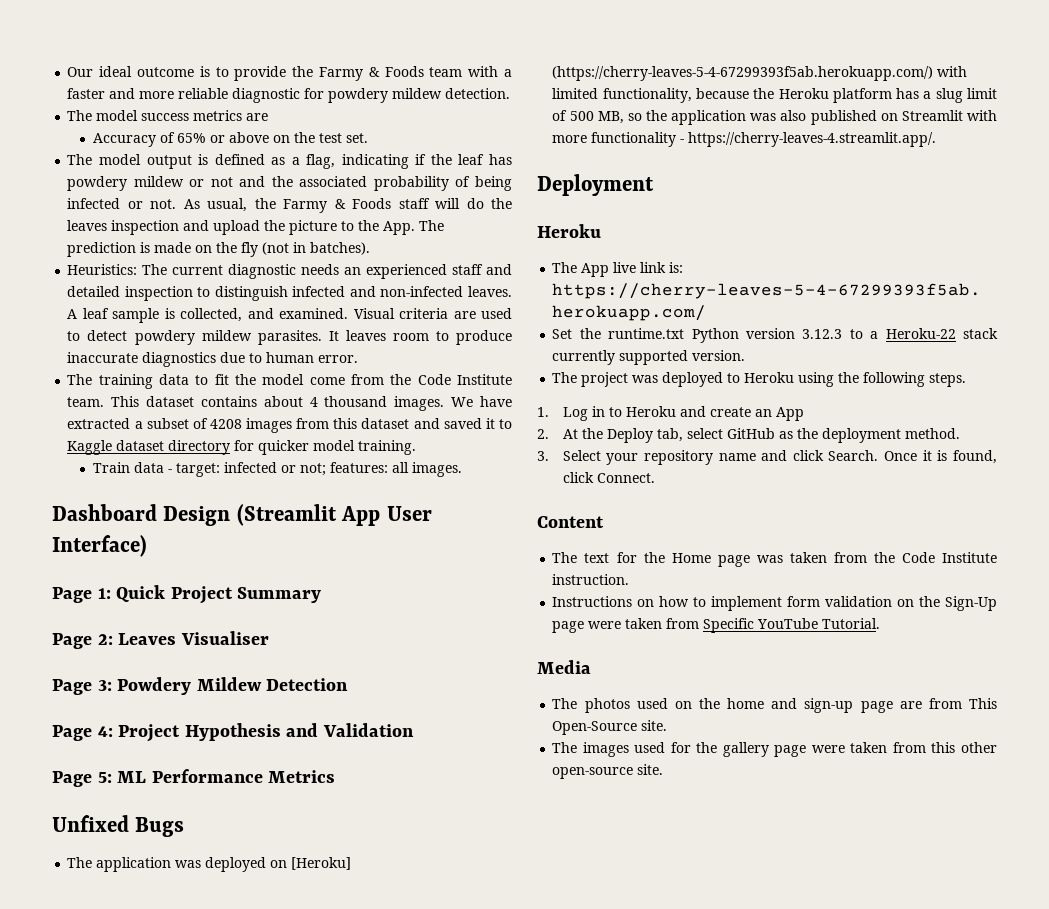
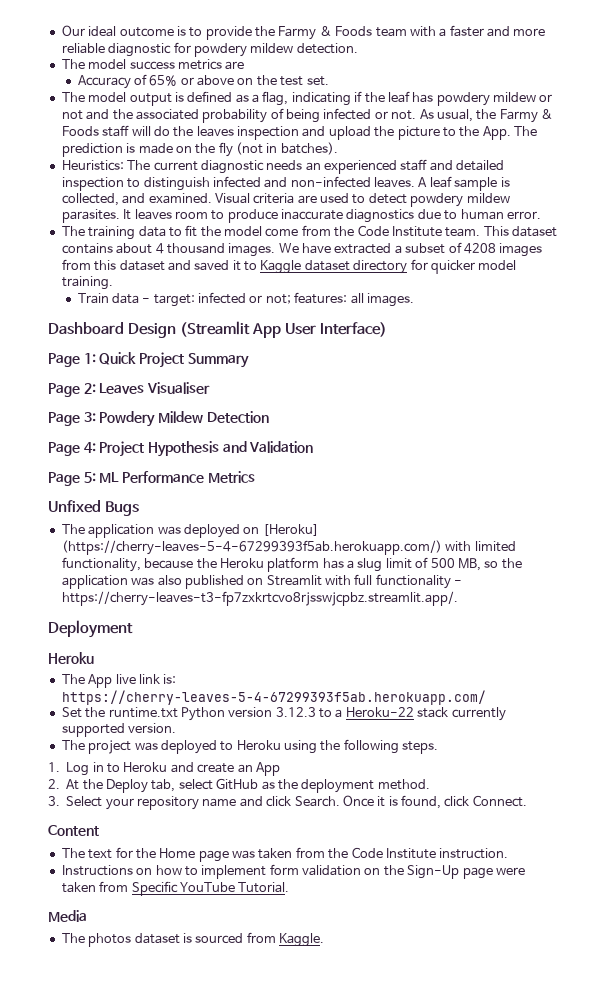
- The application was deployed on [Heroku] (https://cherry-leaves-5-4-67299393f5ab.herokuapp.com/) with limited functionality, because the Heroku platform has a slug limit of 500 MB, so the application was also published on Streamlit with more functionality - https://cherry-leaves-4.streamlit.app/.
+ The application was deployed on [Heroku] (https://cherry-leaves-5-4-67299393f5ab.herokuapp.com/) with limited functionality, because the Heroku platform has a slug limit of 500 MB, so the application was also published on Streamlit with full functionality - https://cherry-leaves-t3-fp7zxkrtcvo8rjsswjcpbz.streamlit.app/.
- The photos used on the home and sign-up page are from This Open-Source site.
- The images used for the gallery page were taken from this other open-source site.
+ The photos dataset is sourced from Kaggle.

